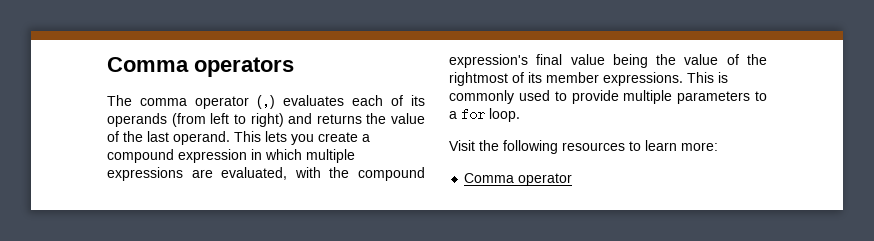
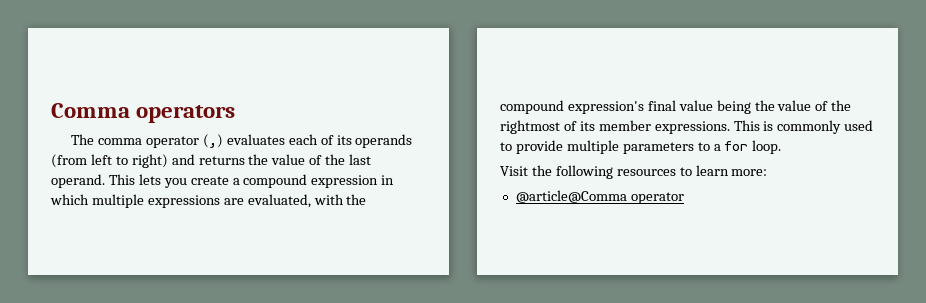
- Comma operator
+ @article@Comma operator

